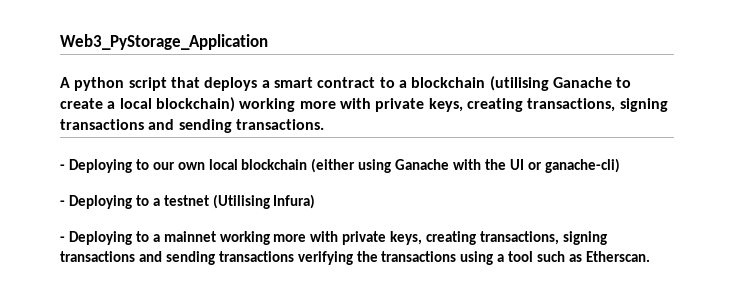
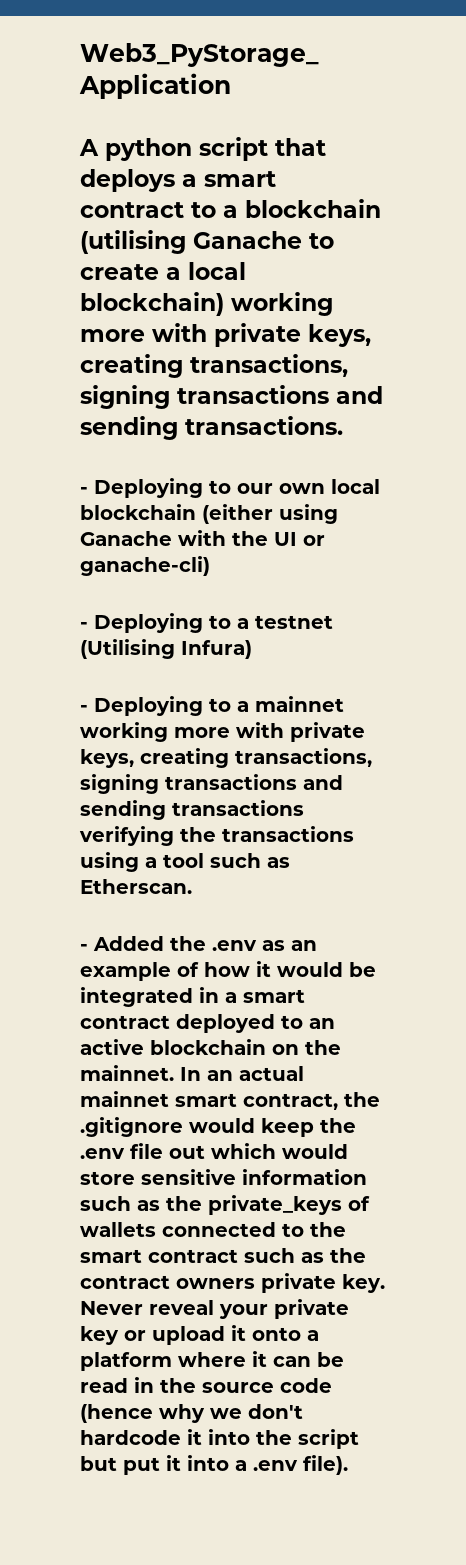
+ - Added the .env as an example of how it would be integrated in a smart contract deployed to an active blockchain on the mainnet. In an actual mainnet smart contract, the .gitignore would keep the .env file out which would store sensitive information such as the private_keys of wallets connected to the smart contract such as the contract owners private key. Never reveal your private key or upload it onto a platform where it can be read in the source code (hence why we don't hardcode it into the script but put it into a .env file).

